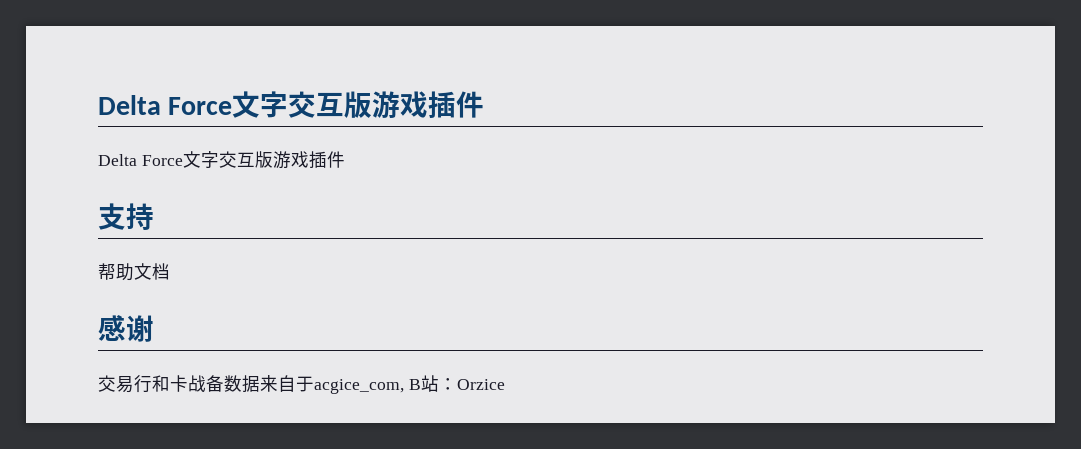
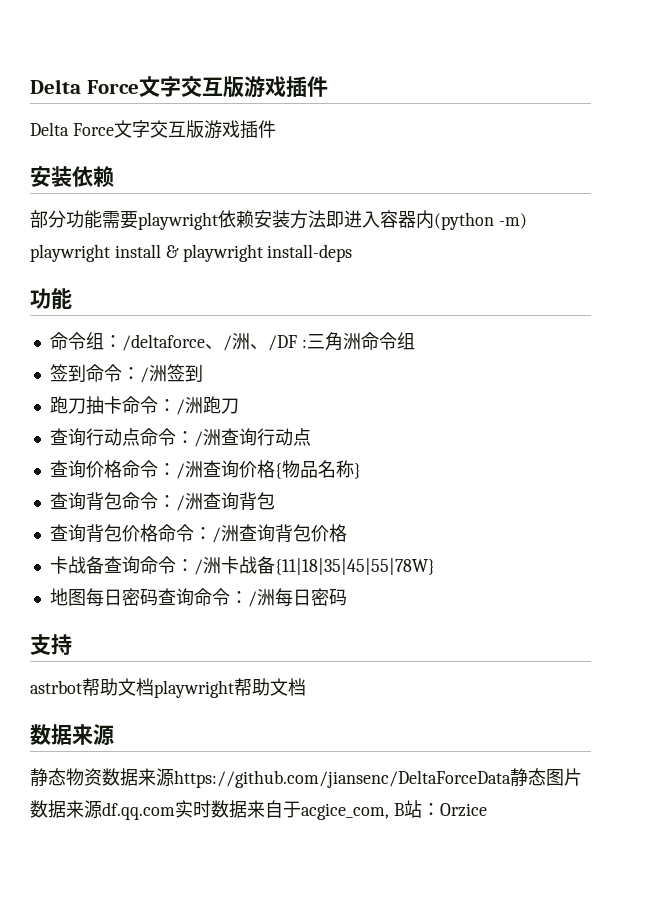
+ 安装依赖
+ 部分功能需要playwright依赖安装方法即进入容器内(python -m) playwright install & playwright install-deps
+ 功能
+ 命令组：/deltaforce、/洲、/DF :三角洲命令组
+ 签到命令：/洲签到
+ 跑刀抽卡命令：/洲跑刀
+ 查询行动点命令：/洲查询行动点
+ 查询价格命令：/洲查询价格{物品名称}
+ 查询背包命令：/洲查询背包
+ 查询背包价格命令：/洲查询背包价格
+ 卡战备查询命令：/洲卡战备{11|18|35|45|55|78W}
+ 地图每日密码查询命令：/洲每日密码
  支持
- 帮助文档
- 感谢
- 交易行和卡战备数据来自于acgice_com, B站：Orzice
+ astrbot帮助文档playwright帮助文档
+ 数据来源
+ 静态物资数据来源https://github.com/jiansenc/DeltaForceData静态图片数据来源df.qq.com实时数据来自于acgice_com, B站：Orzice

